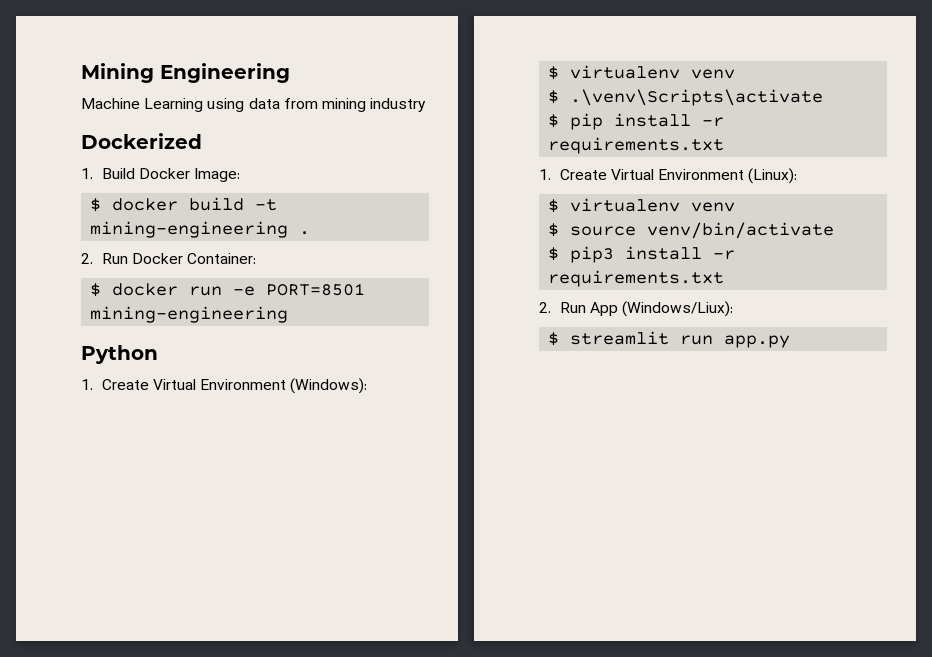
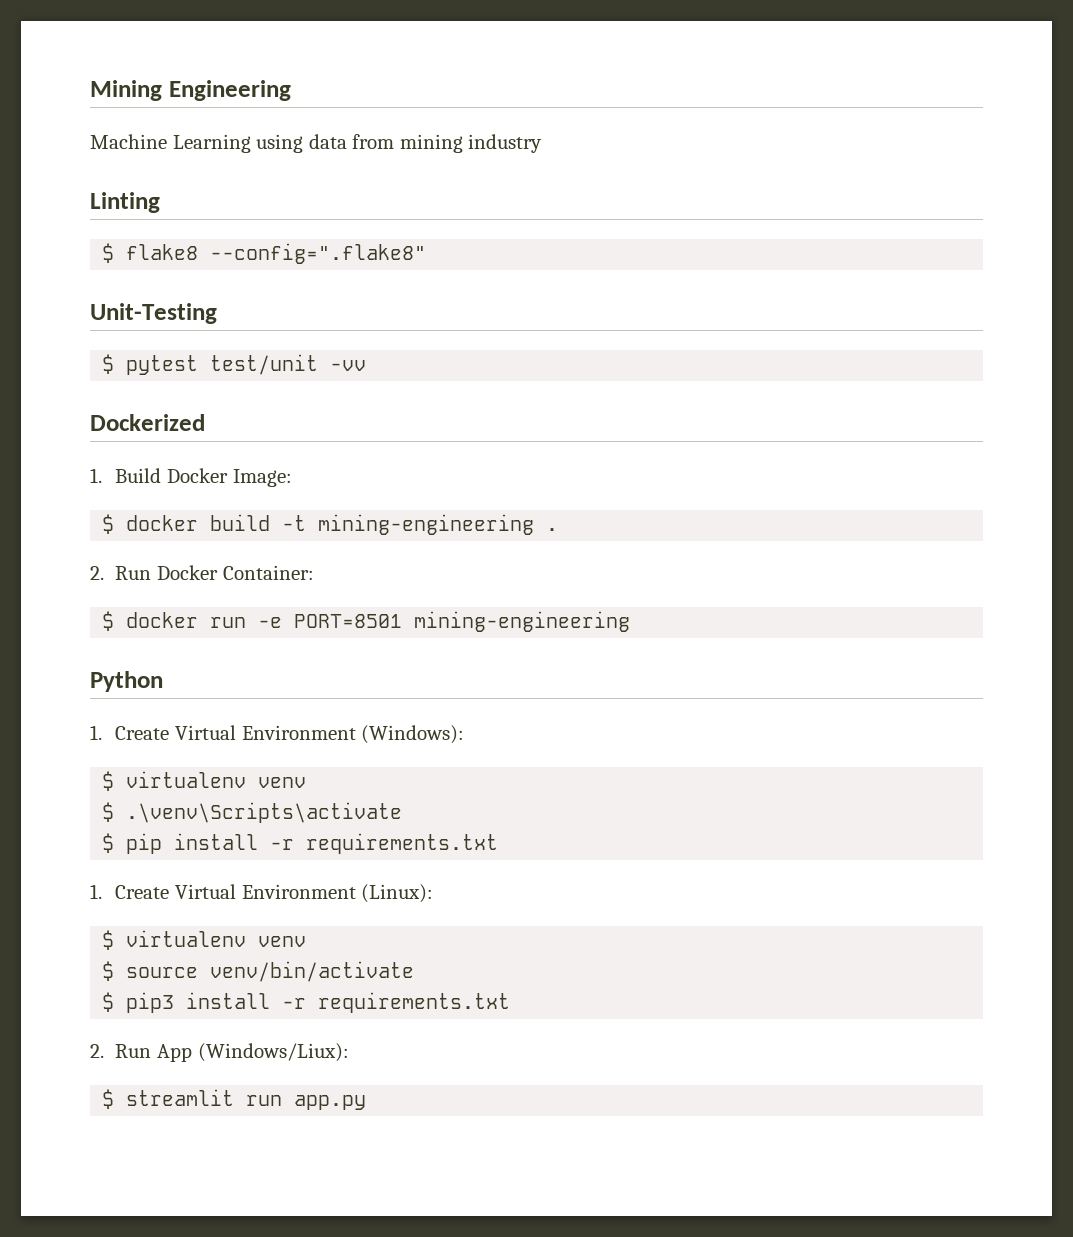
+ Linting
+ $ flake8 --config=".flake8"
+ Unit-Testing
+ $ pytest test/unit -vv

